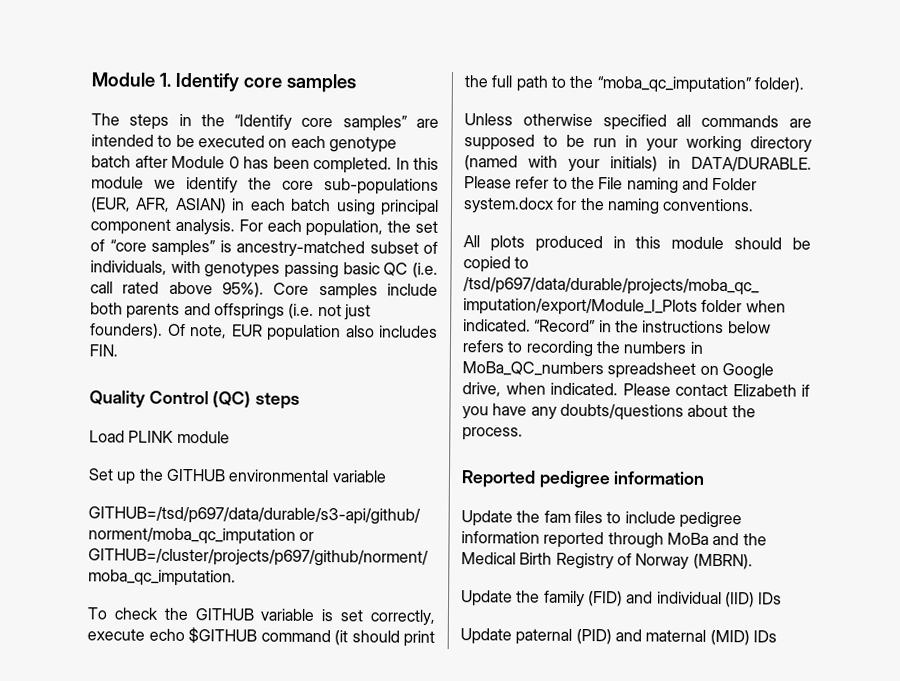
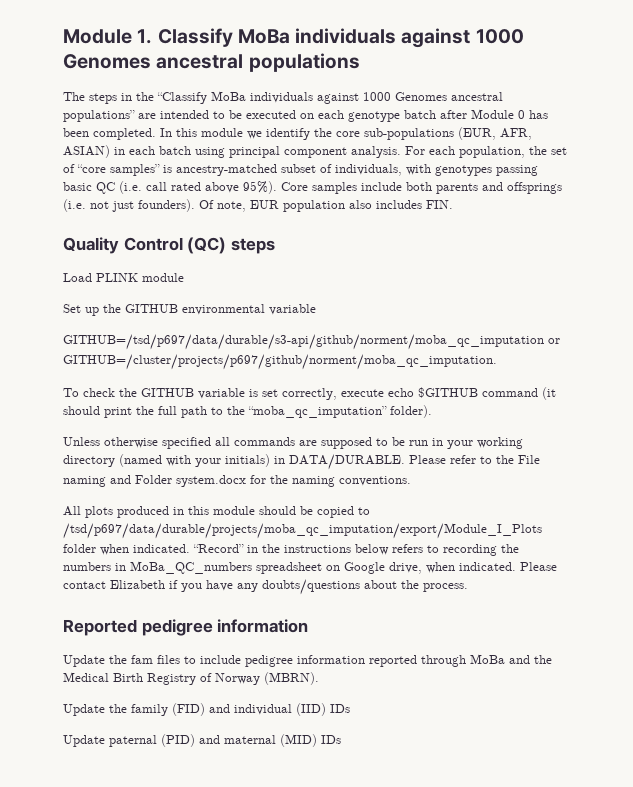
- Module 1. Identify core samples
- The steps in the “Identify core samples” are intended to be executed on each genotype batch after Module 0 has been completed.
+ Module 1. Classify MoBa individuals against 1000 Genomes ancestral populations
+ The steps in the “Classify MoBa individuals against 1000 Genomes ancestral populations” are intended to be executed on each genotype batch after Module 0 has been completed.

